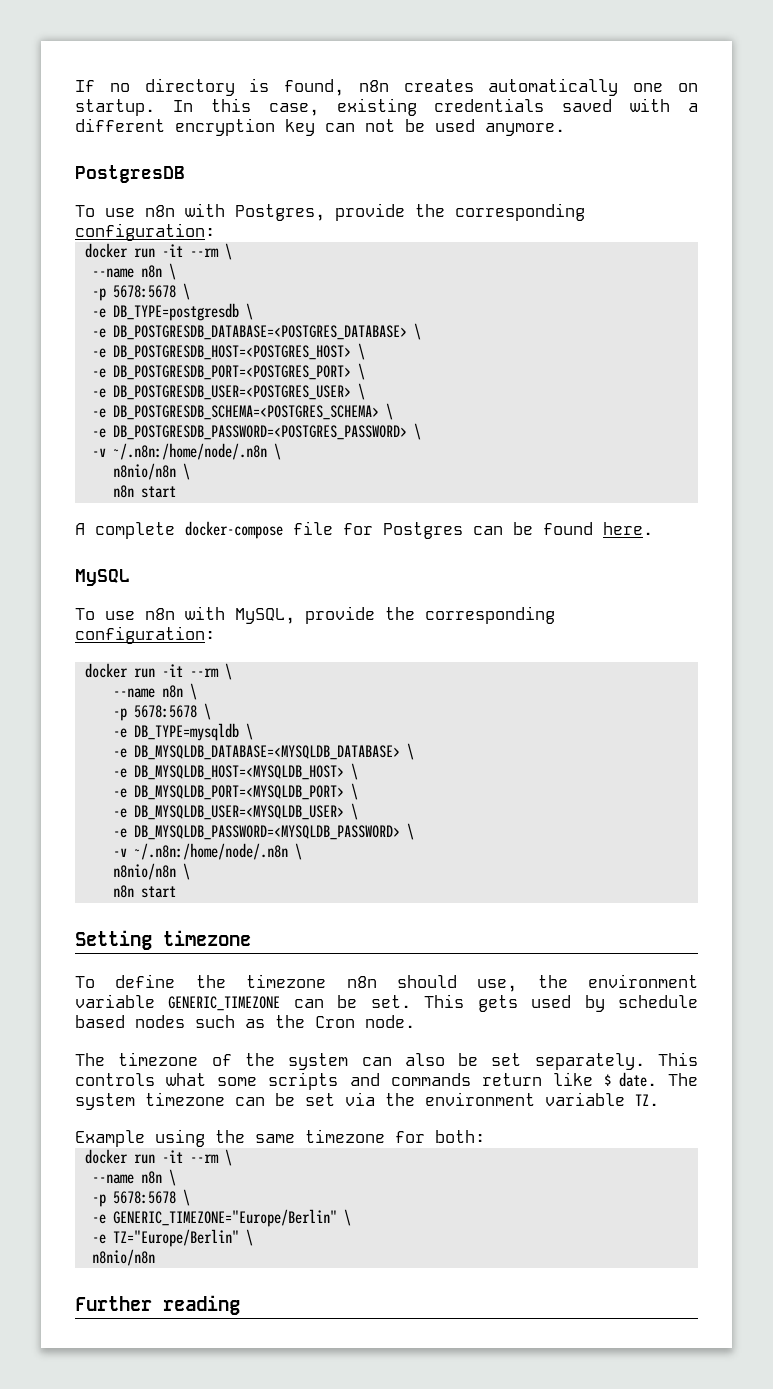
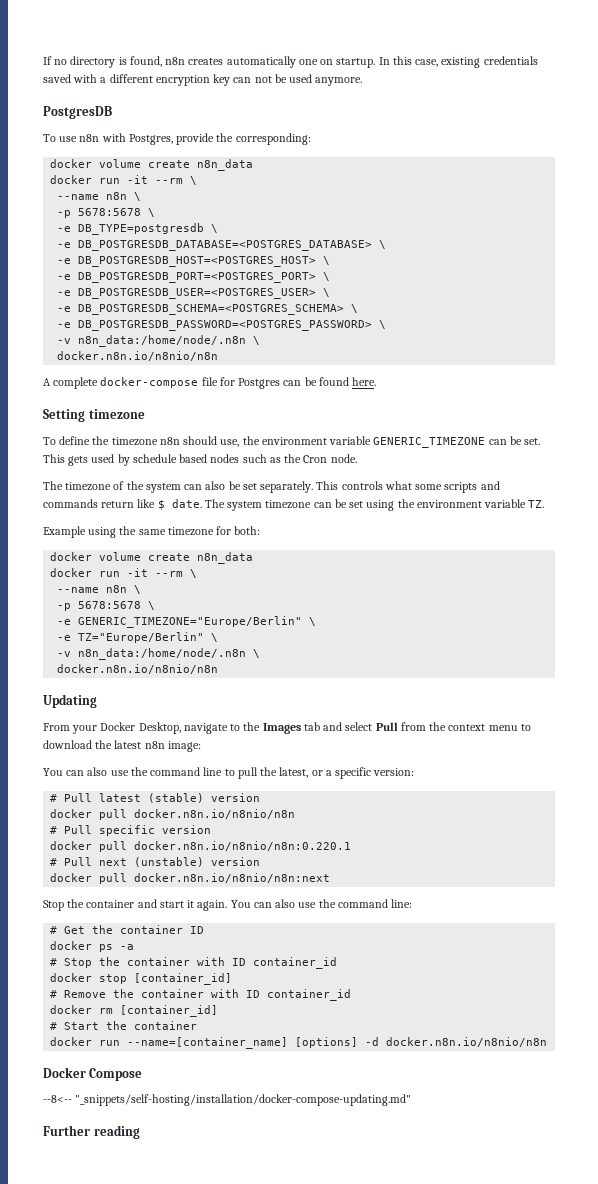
- To use n8n with Postgres, provide the corresponding configuration:
+ To use n8n with Postgres, provide the corresponding:
+ docker volume create n8n_data
  -e DB_POSTGRESDB_PASSWORD=<POSTGRES_PASSWORD> \
- -v ~/.n8n:/home/node/.n8n \
- n8nio/n8n \
- n8n start
+ -v n8n_data:/home/node/.n8n \
+ docker.n8n.io/n8nio/n8n
- MySQL
- To use n8n with MySQL, provide the corresponding configuration:
- docker run -it --rm \
- --name n8n \
- -p 5678:5678 \
- -e DB_TYPE=mysqldb \
- -e DB_MYSQLDB_DATABASE=<MYSQLDB_DATABASE> \
- -e DB_MYSQLDB_HOST=<MYSQLDB_HOST> \
- -e DB_MYSQLDB_PORT=<MYSQLDB_PORT> \
- -e DB_MYSQLDB_USER=<MYSQLDB_USER> \
- -e DB_MYSQLDB_PASSWORD=<MYSQLDB_PASSWORD> \
- -v ~/.n8n:/home/node/.n8n \
- n8nio/n8n \
- n8n start
- The system timezone can be set via the environment variable TZ.
+ The system timezone can be set using the environment variable TZ.
  Example using the same timezone for both:
+ docker volume create n8n_data
  -e TZ="Europe/Berlin" \
- n8nio/n8n
+ -v n8n_data:/home/node/.n8n \
+ docker.n8n.io/n8nio/n8n
+ Updating
+ From your Docker Desktop, navigate to the Images tab and select Pull from the context menu to download the latest n8n image:
+ You can also use the command line to pull the latest, or a specific version:
+ # Pull latest (stable) version
+ docker pull docker.n8n.io/n8nio/n8n
+ # Pull specific version
+ docker pull docker.n8n.io/n8nio/n8n:0.220.1
+ # Pull next (unstable) version
+ docker pull docker.n8n.io/n8nio/n8n:next
+ Stop the container and start it again. You can also use the command line:
+ # Get the container ID
+ docker ps -a
+ # Stop the container with ID container_id
+ docker stop [container_id]
+ # Remove the container with ID container_id
+ docker rm [container_id]
+ # Start the container
+ docker run --name=[container_name] [options] -d docker.n8n.io/n8nio/n8n
+ Docker Compose
+ --8<-- "_snippets/self-hosting/installation/docker-compose-updating.md"

